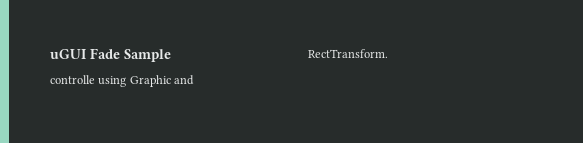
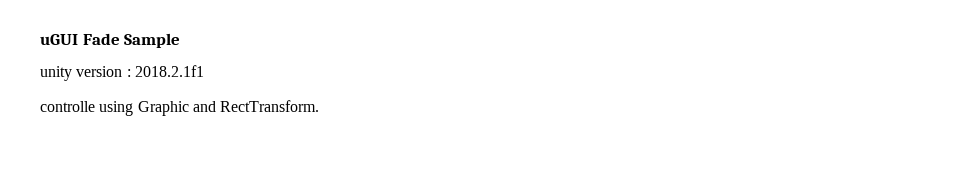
+ unity version : 2018.2.1f1

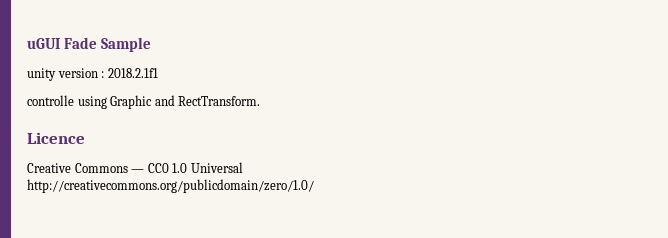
+ Licence
+ Creative Commons — CC0 1.0 Universal
+ http://creativecommons.org/publicdomain/zero/1.0/

